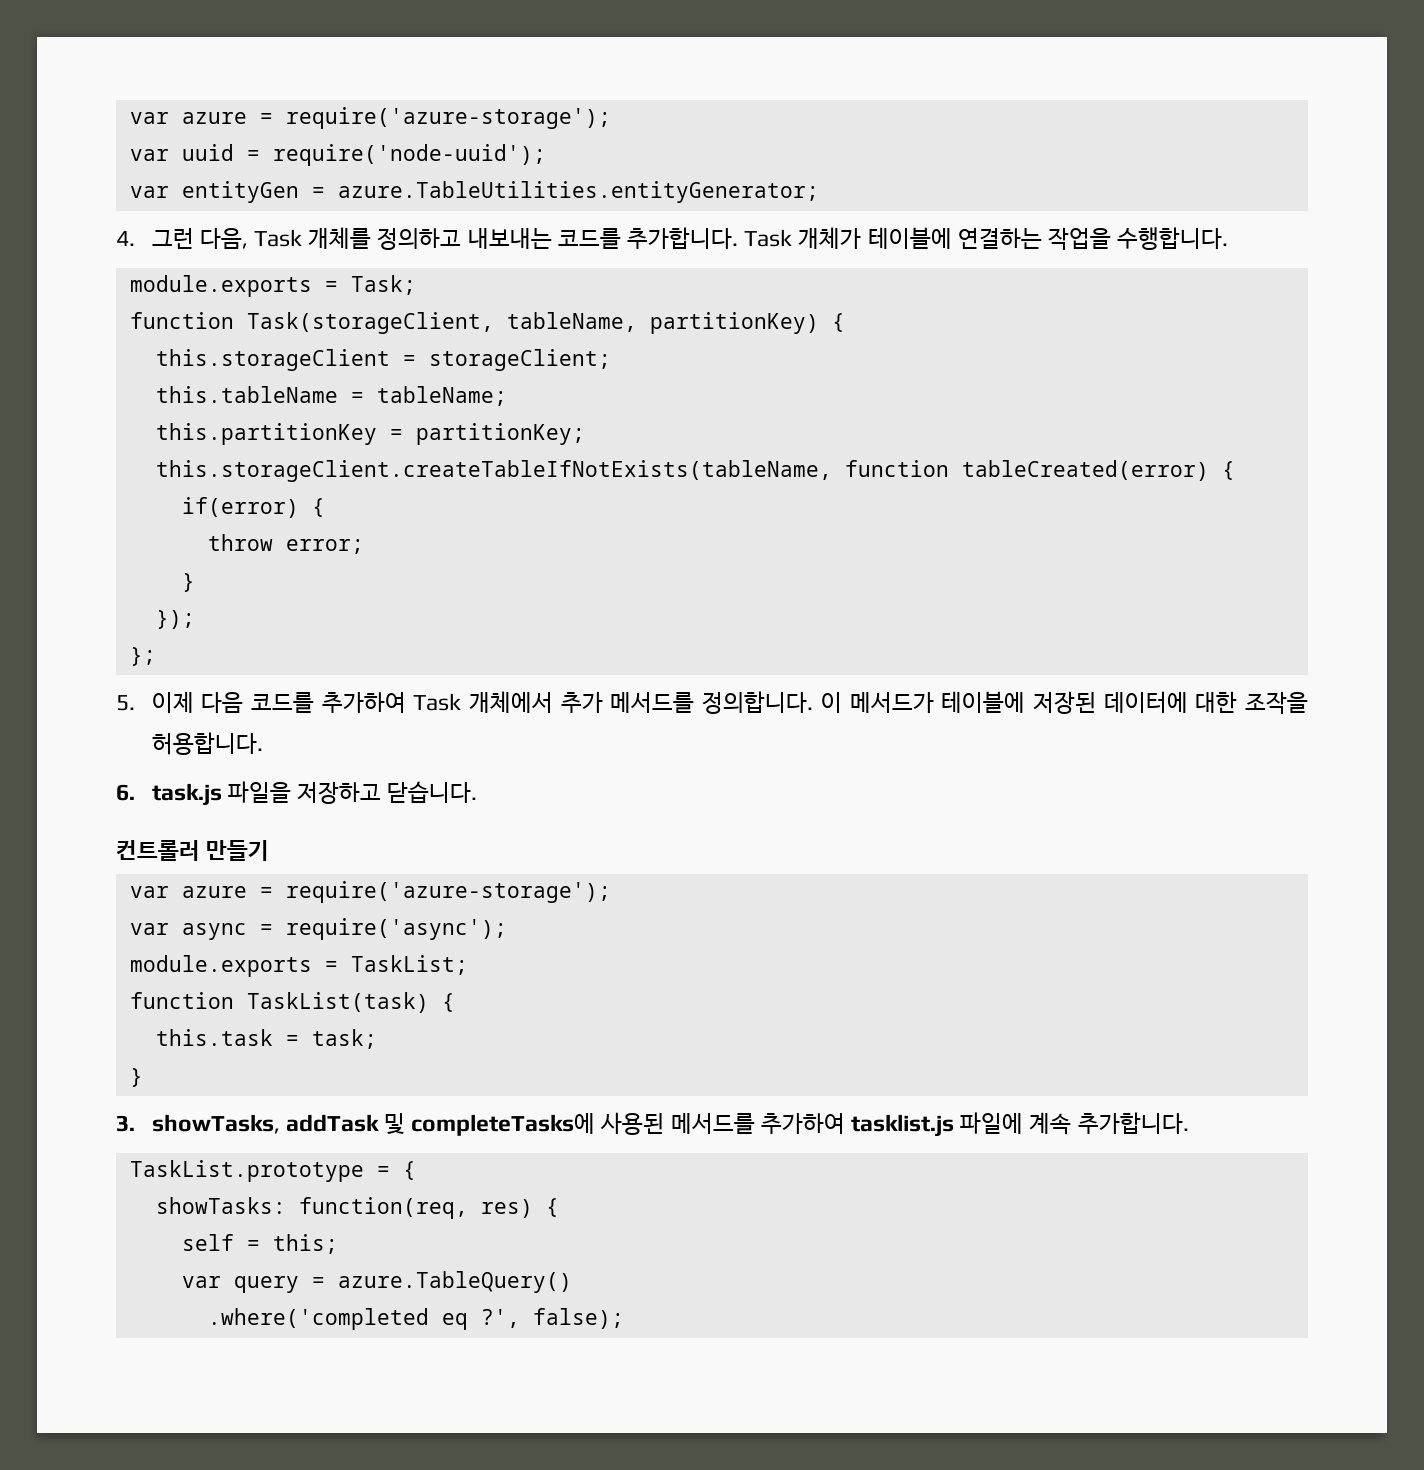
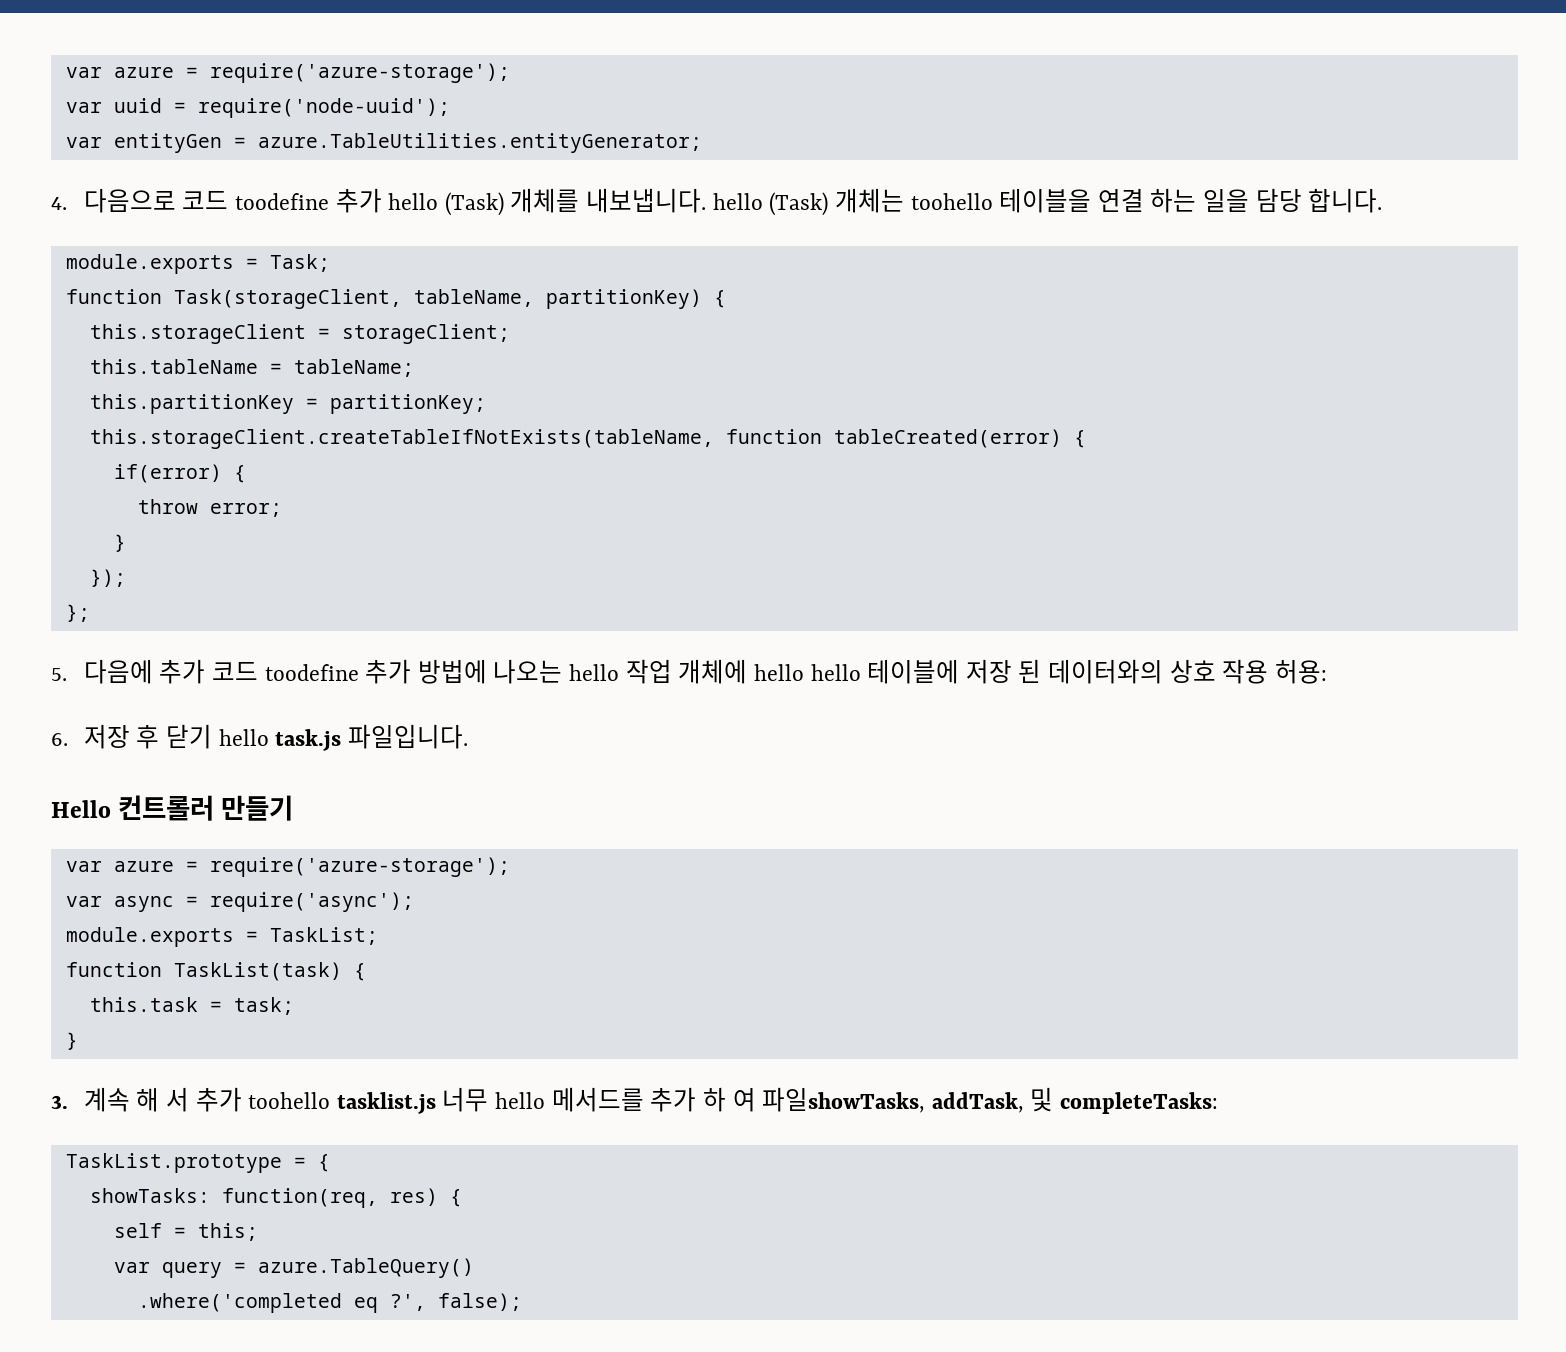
- 4. 그런 다음, Task 개체를 정의하고 내보내는 코드를 추가합니다. Task 개체가 테이블에 연결하는 작업을 수행합니다.
+ 4. 다음으로 코드 toodefine 추가 hello (Task) 개체를 내보냅니다. hello (Task) 개체는 toohello 테이블을 연결 하는 일을 담당 합니다.
- 5. 이제 다음 코드를 추가하여 Task 개체에서 추가 메서드를 정의합니다. 이 메서드가 테이블에 저장된 데이터에 대한 조작을 허용합니다.
- 6. task.js 파일을 저장하고 닫습니다.
- 컨트롤러 만들기
+ 5. 다음에 추가 코드 toodefine 추가 방법에 나오는 hello 작업 개체에 hello hello 테이블에 저장 된 데이터와의 상호 작용 허용:
+ 6. 저장 후 닫기 hello task.js 파일입니다.
+ Hello 컨트롤러 만들기
- 3. showTasks, addTask 및 completeTasks에 사용된 메서드를 추가하여 tasklist.js 파일에 계속 추가합니다.
+ 3. 계속 해 서 추가 toohello tasklist.js 너무 hello 메서드를 추가 하 여 파일showTasks, addTask, 및 completeTasks:

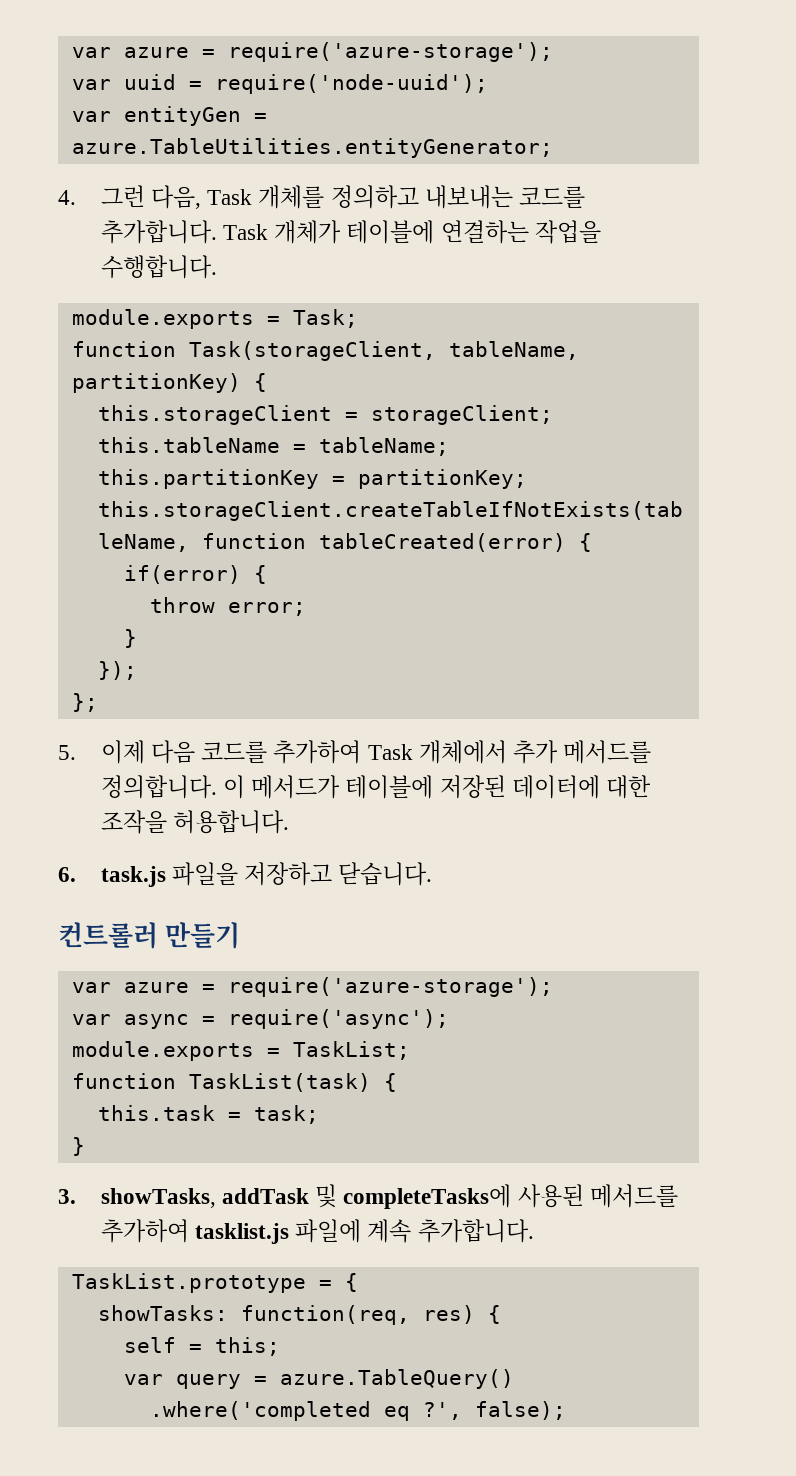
- 4. 다음으로 코드 toodefine 추가 hello (Task) 개체를 내보냅니다. hello (Task) 개체는 toohello 테이블을 연결 하는 일을 담당 합니다.
+ 4. 그런 다음, Task 개체를 정의하고 내보내는 코드를 추가합니다. Task 개체가 테이블에 연결하는 작업을 수행합니다.
- 5. 다음에 추가 코드 toodefine 추가 방법에 나오는 hello 작업 개체에 hello hello 테이블에 저장 된 데이터와의 상호 작용 허용:
- 6. 저장 후 닫기 hello task.js 파일입니다.
- Hello 컨트롤러 만들기
+ 5. 이제 다음 코드를 추가하여 Task 개체에서 추가 메서드를 정의합니다. 이 메서드가 테이블에 저장된 데이터에 대한 조작을 허용합니다.
+ 6. task.js 파일을 저장하고 닫습니다.
+ 컨트롤러 만들기
- 3. 계속 해 서 추가 toohello tasklist.js 너무 hello 메서드를 추가 하 여 파일showTasks, addTask, 및 completeTasks:
+ 3. showTasks, addTask 및 completeTasks에 사용된 메서드를 추가하여 tasklist.js 파일에 계속 추가합니다.

